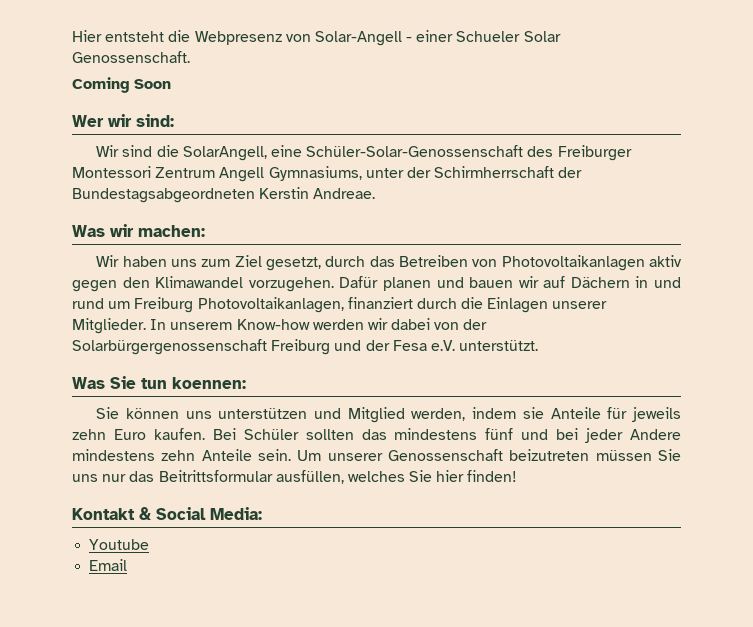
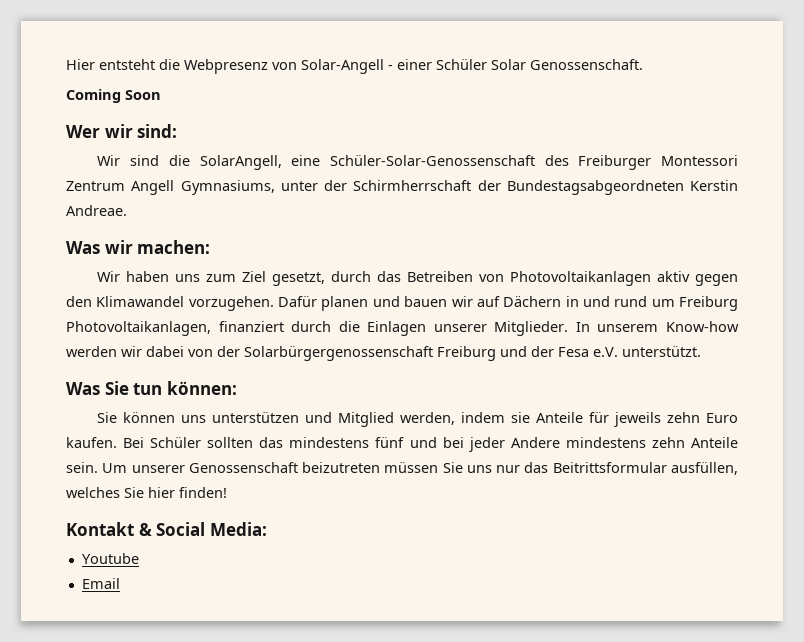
- Hier entsteht die Webpresenz von Solar-Angell - einer Schueler Solar Genossenschaft.
+ Hier entsteht die Webpresenz von Solar-Angell - einer Schüler Solar Genossenschaft.
- Was Sie tun koennen:
+ Was Sie tun können:

